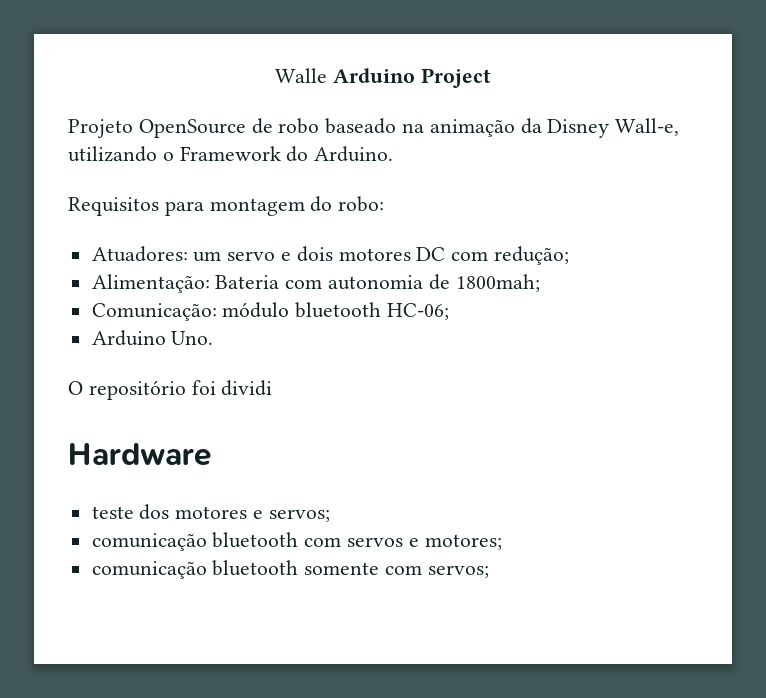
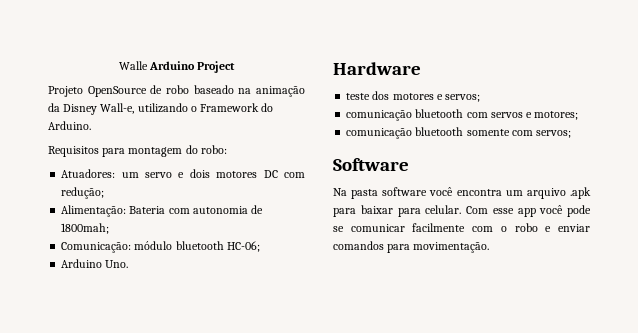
- O repositório foi dividi
+ Software
+ Na pasta software você encontra um arquivo .apk para baixar para celular. Com esse app você pode se comunicar facilmente com o robo e enviar comandos para movimentação.

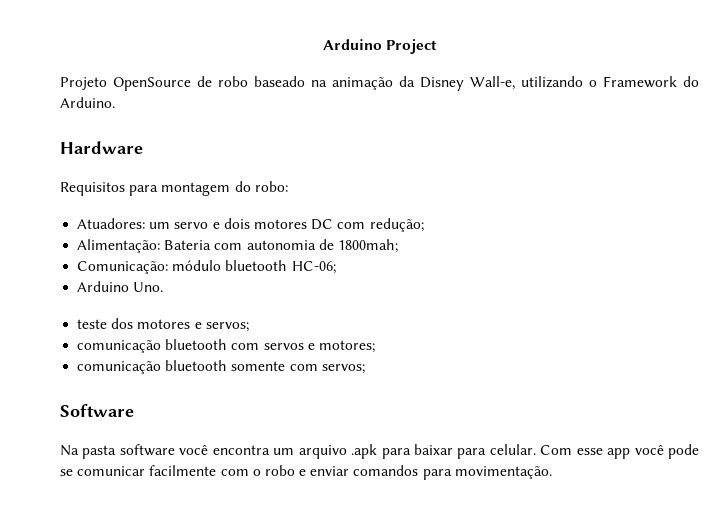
- Walle Arduino Project
+ Arduino Project
+ Hardware
- Hardware

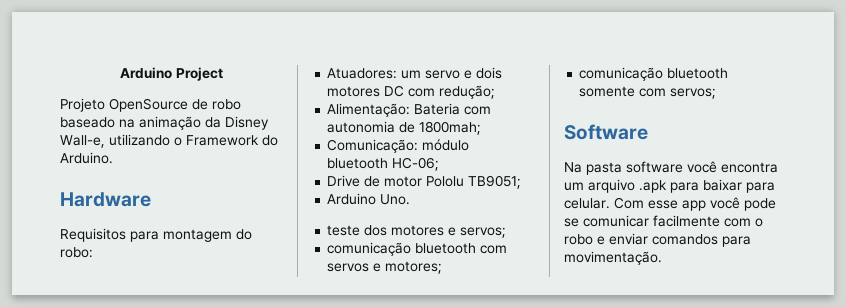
+ Drive de motor Pololu TB9051;

